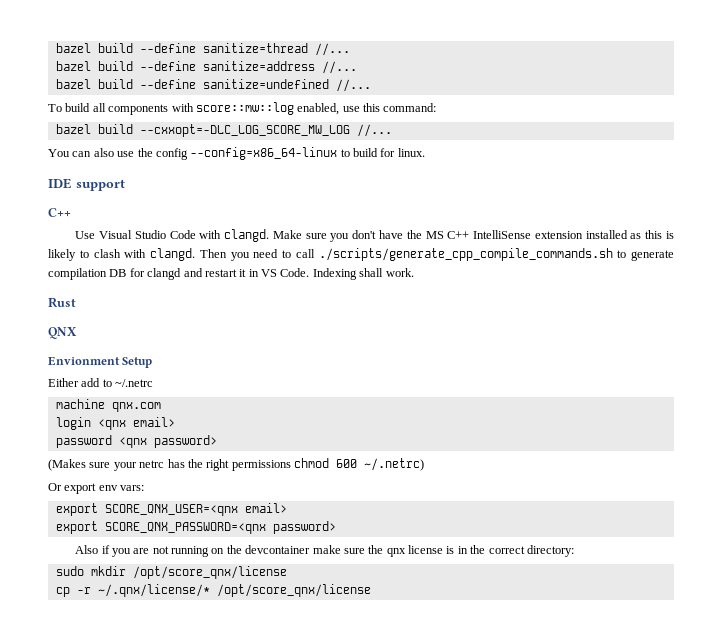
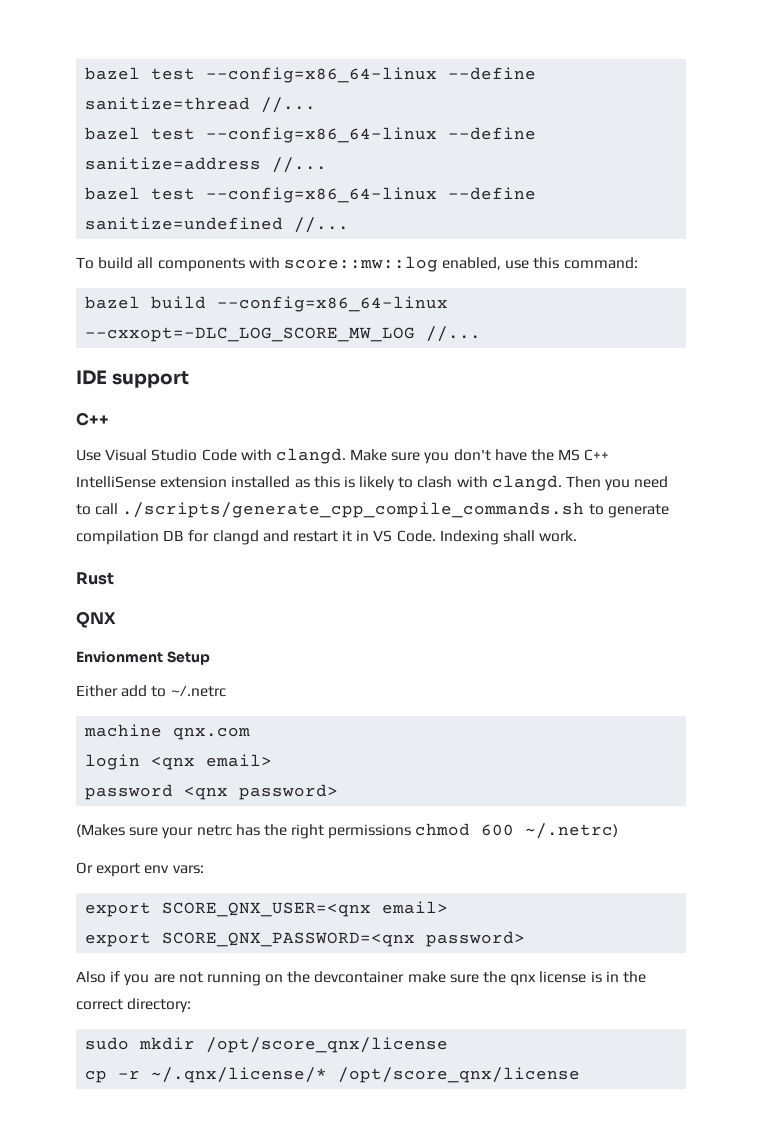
- bazel build --define sanitize=thread //...
+ bazel test --config=x86_64-linux --define sanitize=thread //...
- bazel build --define sanitize=address //...
+ bazel test --config=x86_64-linux --define sanitize=address //...
- bazel build --define sanitize=undefined //...
+ bazel test --config=x86_64-linux --define sanitize=undefined //...
- bazel build --cxxopt=-DLC_LOG_SCORE_MW_LOG //...
+ bazel build --config=x86_64-linux --cxxopt=-DLC_LOG_SCORE_MW_LOG //...
- You can also use the config --config=x86_64-linux to build for linux.

